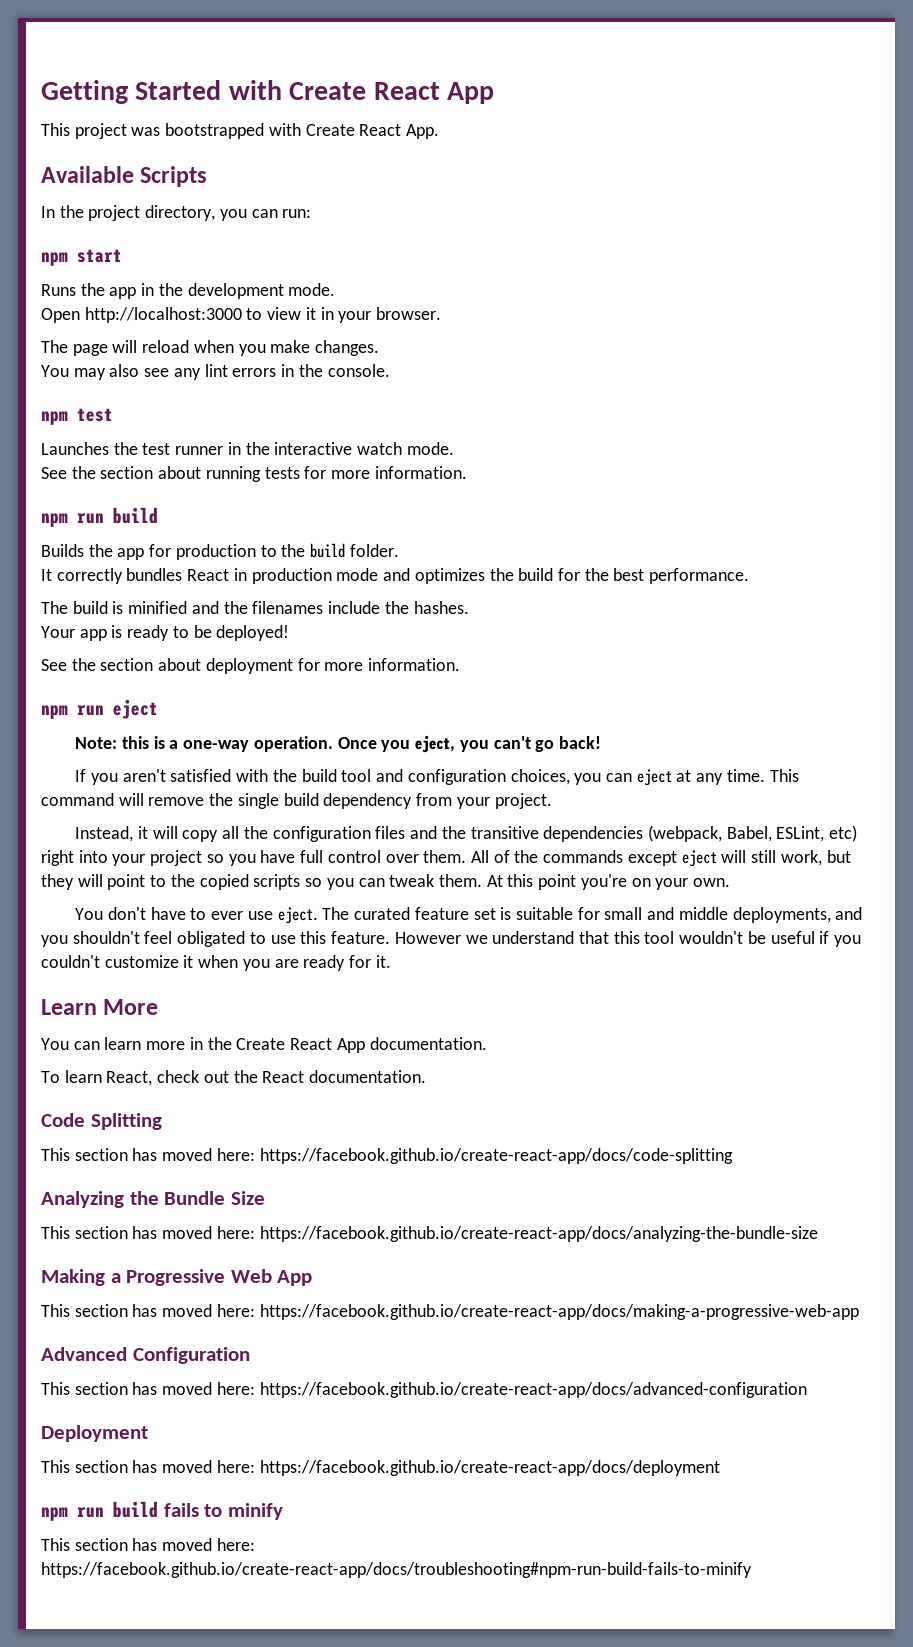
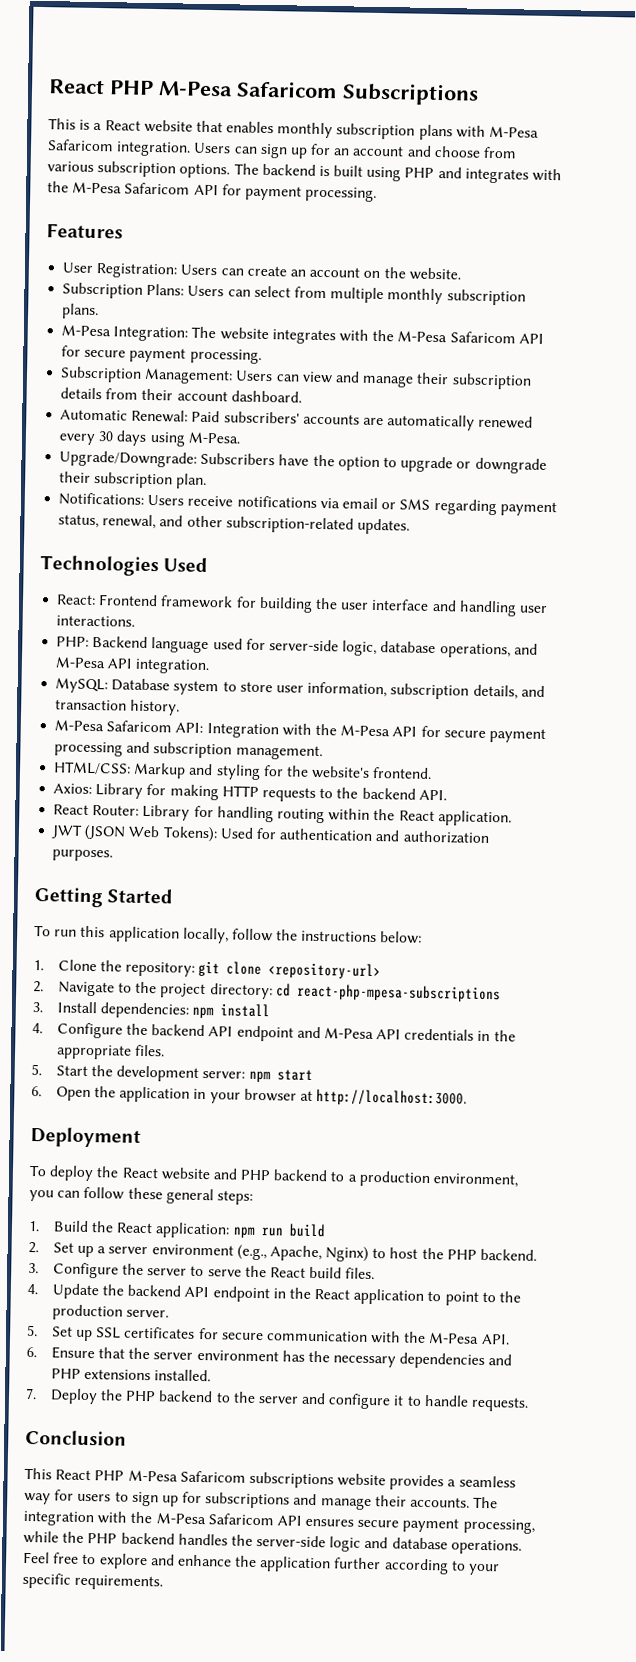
- Getting Started with Create React App
- This project was bootstrapped with Create React App.
- Available Scripts
- In the project directory, you can run:
- npm start
- Runs the app in the development mode.
- Open http://localhost:3000 to view it in your browser.
- The page will reload when you make changes.
- You may also see any lint errors in the console.
- npm test
- Launches the test runner in the interactive watch mode.
- See the section about running tests for more information.
- npm run build
- Builds the app for production to the build folder.
- It correctly bundles React in production mode and optimizes the build for the best performance.
- The build is minified and the filenames include the hashes.
- Your app is ready to be deployed!
- See the section about deployment for more information.
- npm run eject
- Note: this is a one-way operation. Once you eject, you can't go back!
- If you aren't satisfied with the build tool and configuration choices, you can eject at any time. This command will remove the single build dependency from your project.
- Instead, it will copy all the configuration files and the transitive dependencies (webpack, Babel, ESLint, etc) right into your project so you have full control over them. All of the commands except eject will still work, but they will point to the copied scripts so you can tweak them. At this point you're on your own.
- You don't have to ever use eject. The curated feature set is suitable for small and middle deployments, and you shouldn't feel obligated to use this feature. However we understand that this tool wouldn't be useful if you couldn't customize it when you are ready for it.
- Learn More
- You can learn more in the Create React App documentation.
- To learn React, check out the React documentation.
- Code Splitting
- This section has moved here: https://facebook.github.io/create-react-app/docs/code-splitting
- Analyzing the Bundle Size
- This section has moved here: https://facebook.github.io/create-react-app/docs/analyzing-the-bundle-size
- Making a Progressive Web App
- This section has moved here: https://facebook.github.io/create-react-app/docs/making-a-progressive-web-app
- Advanced Configuration
- This section has moved here: https://facebook.github.io/create-react-app/docs/advanced-configuration
+ React PHP M-Pesa Safaricom Subscriptions
+ This is a React website that enables monthly subscription plans with M-Pesa Safaricom integration. Users can sign up for an account and choose from various subscription options. The backend is built using PHP and integrates with the M-Pesa Safaricom API for payment processing.
+ Features
+ User Registration: Users can create an account on the website.
+ Subscription Plans: Users can select from multiple monthly subscription plans.
+ M-Pesa Integration: The website integrates with the M-Pesa Safaricom API for secure payment processing.
+ Subscription Management: Users can view and manage their subscription details from their account dashboard.
+ Automatic Renewal: Paid subscribers' accounts are automatically renewed every 30 days using M-Pesa.
+ Upgrade/Downgrade: Subscribers have the option to upgrade or downgrade their subscription plan.
+ Notifications: Users receive notifications via email or SMS regarding payment status, renewal, and other subscription-related updates.
+ Technologies Used
+ React: Frontend framework for building the user interface and handling user interactions.
+ PHP: Backend language used for server-side logic, database operations, and M-Pesa API integration.
+ MySQL: Database system to store user information, subscription details, and transaction history.
+ M-Pesa Safaricom API: Integration with the M-Pesa API for secure payment processing and subscription management.
+ HTML/CSS: Markup and styling for the website's frontend.
+ Axios: Library for making HTTP requests to the backend API.
+ React Router: Library for handling routing within the React application.
+ JWT (JSON Web Tokens): Used for authentication and authorization purposes.
+ Getting Started
+ To run this application locally, follow the instructions below:
+ 1. Clone the repository: git clone <repository-url>
+ 2. Navigate to the project directory: cd react-php-mpesa-subscriptions
+ 3. Install dependencies: npm install
+ 4. Configure the backend API endpoint and M-Pesa API credentials in the appropriate files.
+ 5. Start the development server: npm start
+ 6. Open the application in your browser at http://localhost:3000.
  Deployment
- This section has moved here: https://facebook.github.io/create-react-app/docs/deployment
- npm run build fails to minify
- This section has moved here: https://facebook.github.io/create-react-app/docs/troubleshooting#npm-run-build-fails-to-minify
+ To deploy the React website and PHP backend to a production environment, you can follow these general steps:
+ 1. Build the React application: npm run build
+ 2. Set up a server environment (e.g., Apache, Nginx) to host the PHP backend.
+ 3. Configure the server to serve the React build files.
+ 4. Update the backend API endpoint in the React application to point to the production server.
+ 5. Set up SSL certificates for secure communication with the M-Pesa API.
+ 6. Ensure that the server environment has the necessary dependencies and PHP extensions installed.
+ 7. Deploy the PHP backend to the server and configure it to handle requests.
+ Conclusion
+ This React PHP M-Pesa Safaricom subscriptions website provides a seamless way for users to sign up for subscriptions and manage their accounts. The integration with the M-Pesa Safaricom API ensures secure payment processing, while the PHP backend handles the server-side logic and database operations. Feel free to explore and enhance the application further according to your specific requirements.

